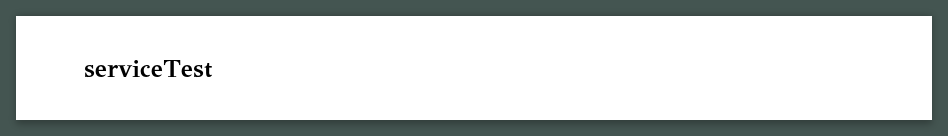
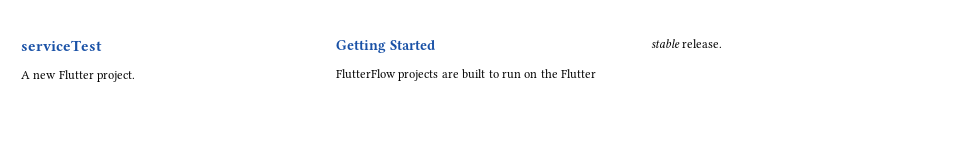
+ A new Flutter project.
+ Getting Started
+ FlutterFlow projects are built to run on the Flutter stable release.

